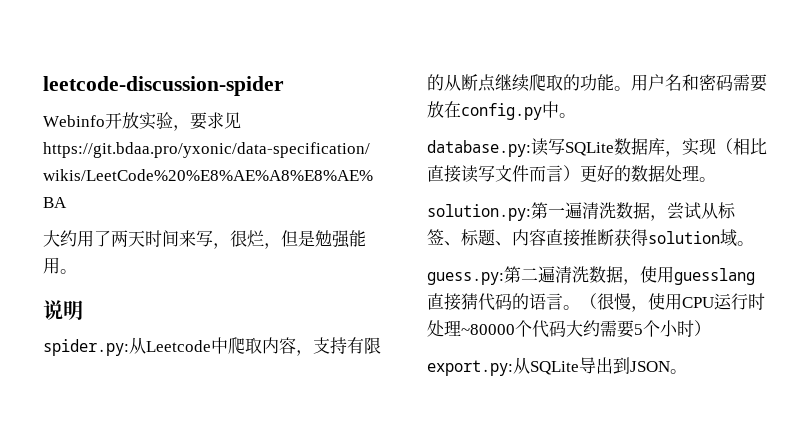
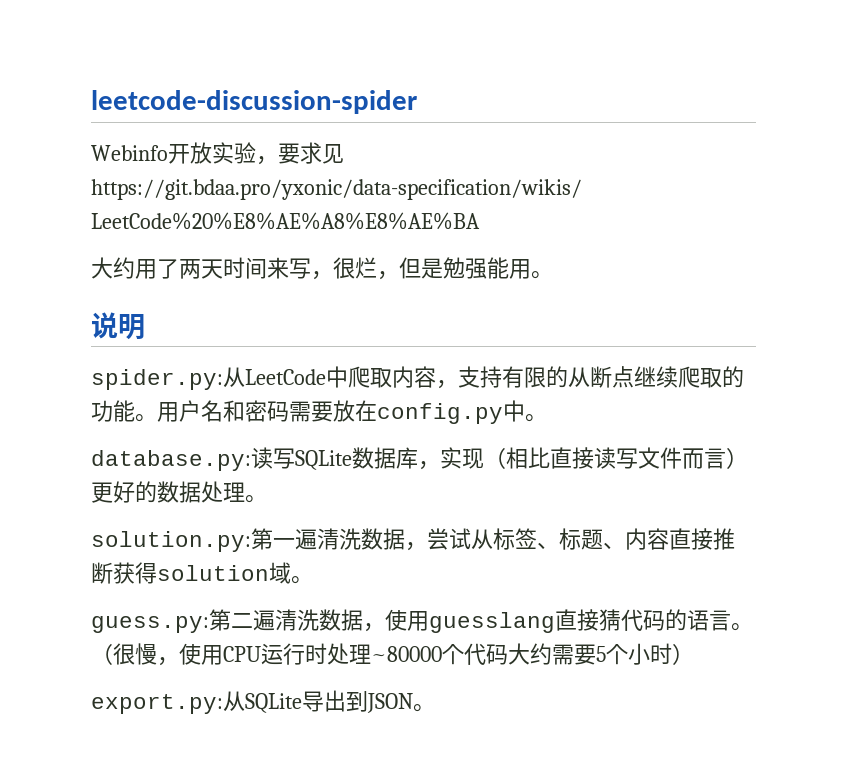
- spider.py:从Leetcode中爬取内容，支持有限的从断点继续爬取的功能。
+ spider.py:从LeetCode中爬取内容，支持有限的从断点继续爬取的功能。

